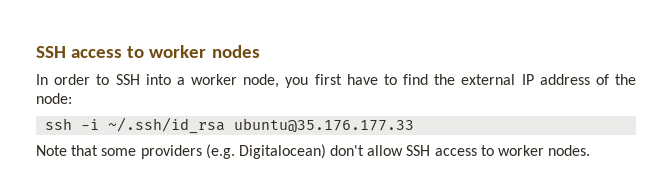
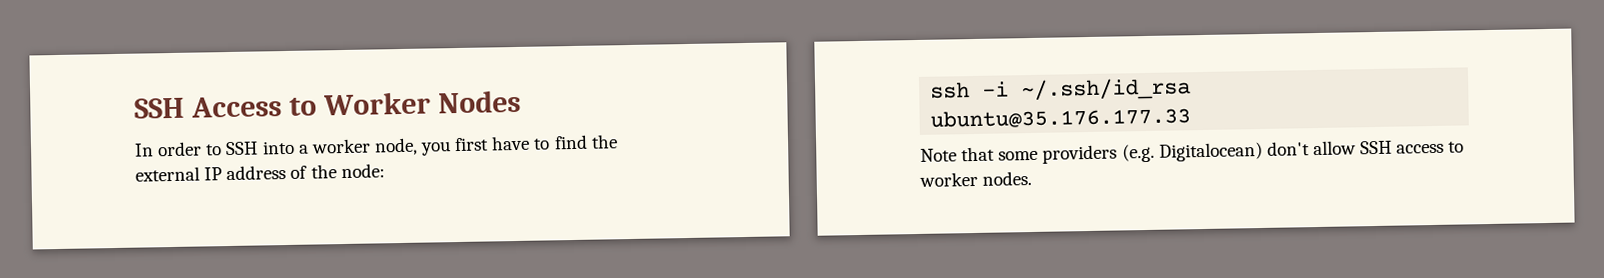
- SSH access to worker nodes
+ SSH Access to Worker Nodes

